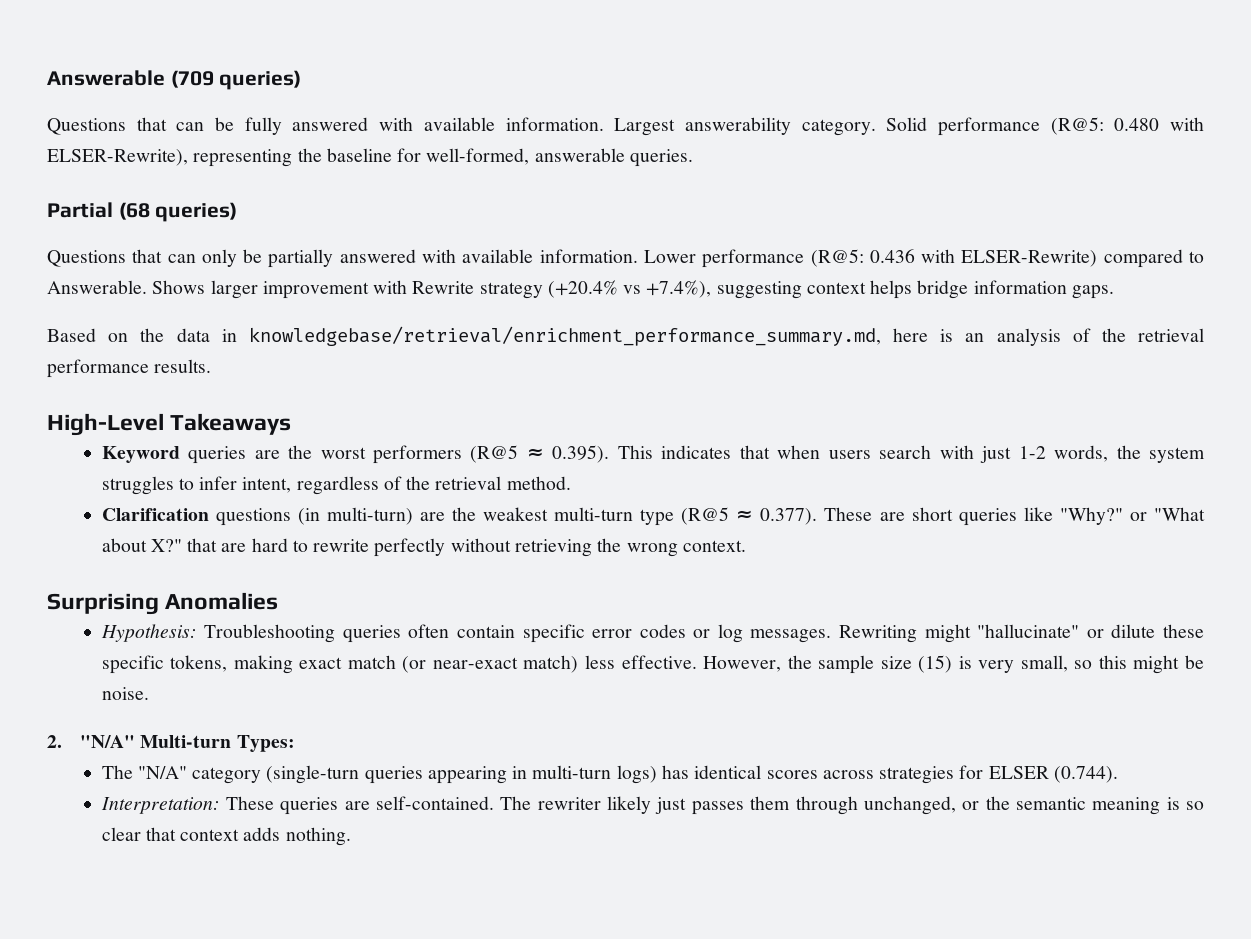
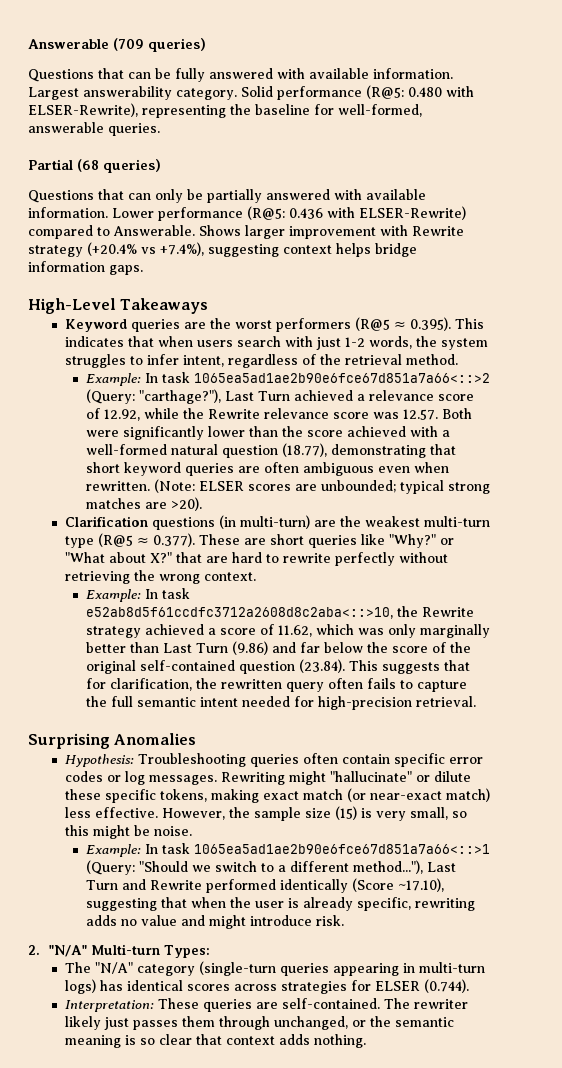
- Based on the data in knowledgebase/retrieval/enrichment_performance_summary.md, here is an analysis of the retrieval performance results.
+ Example: In task 1065ea5ad1ae2b90e6fce67d851a7a66<::>2 (Query: "carthage?"), Last Turn achieved a relevance score of 12.92, while the Rewrite relevance score was 12.57. Both were significantly lower than the score achieved with a well-formed natural question (18.77), demonstrating that short keyword queries are often ambiguous even when rewritten. (Note: ELSER scores are unbounded; typical strong matches are >20).
+ Example: In task e52ab8d5f61ccdfc3712a2608d8c2aba<::>10, the Rewrite strategy achieved a score of 11.62, which was only marginally better than Last Turn (9.86) and far below the score of the original self-contained question (23.84). This suggests that for clarification, the rewritten query often fails to capture the full semantic intent needed for high-precision retrieval.
+ Example: In task 1065ea5ad1ae2b90e6fce67d851a7a66<::>1 (Query: "Should we switch to a different method..."), Last Turn and Rewrite performed identically (Score ~17.10), suggesting that when the user is already specific, rewriting adds no value and might introduce risk.

